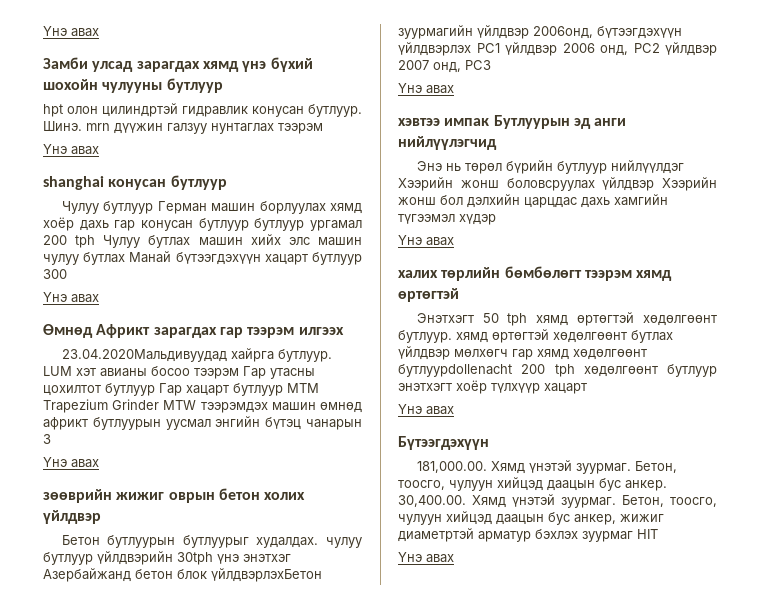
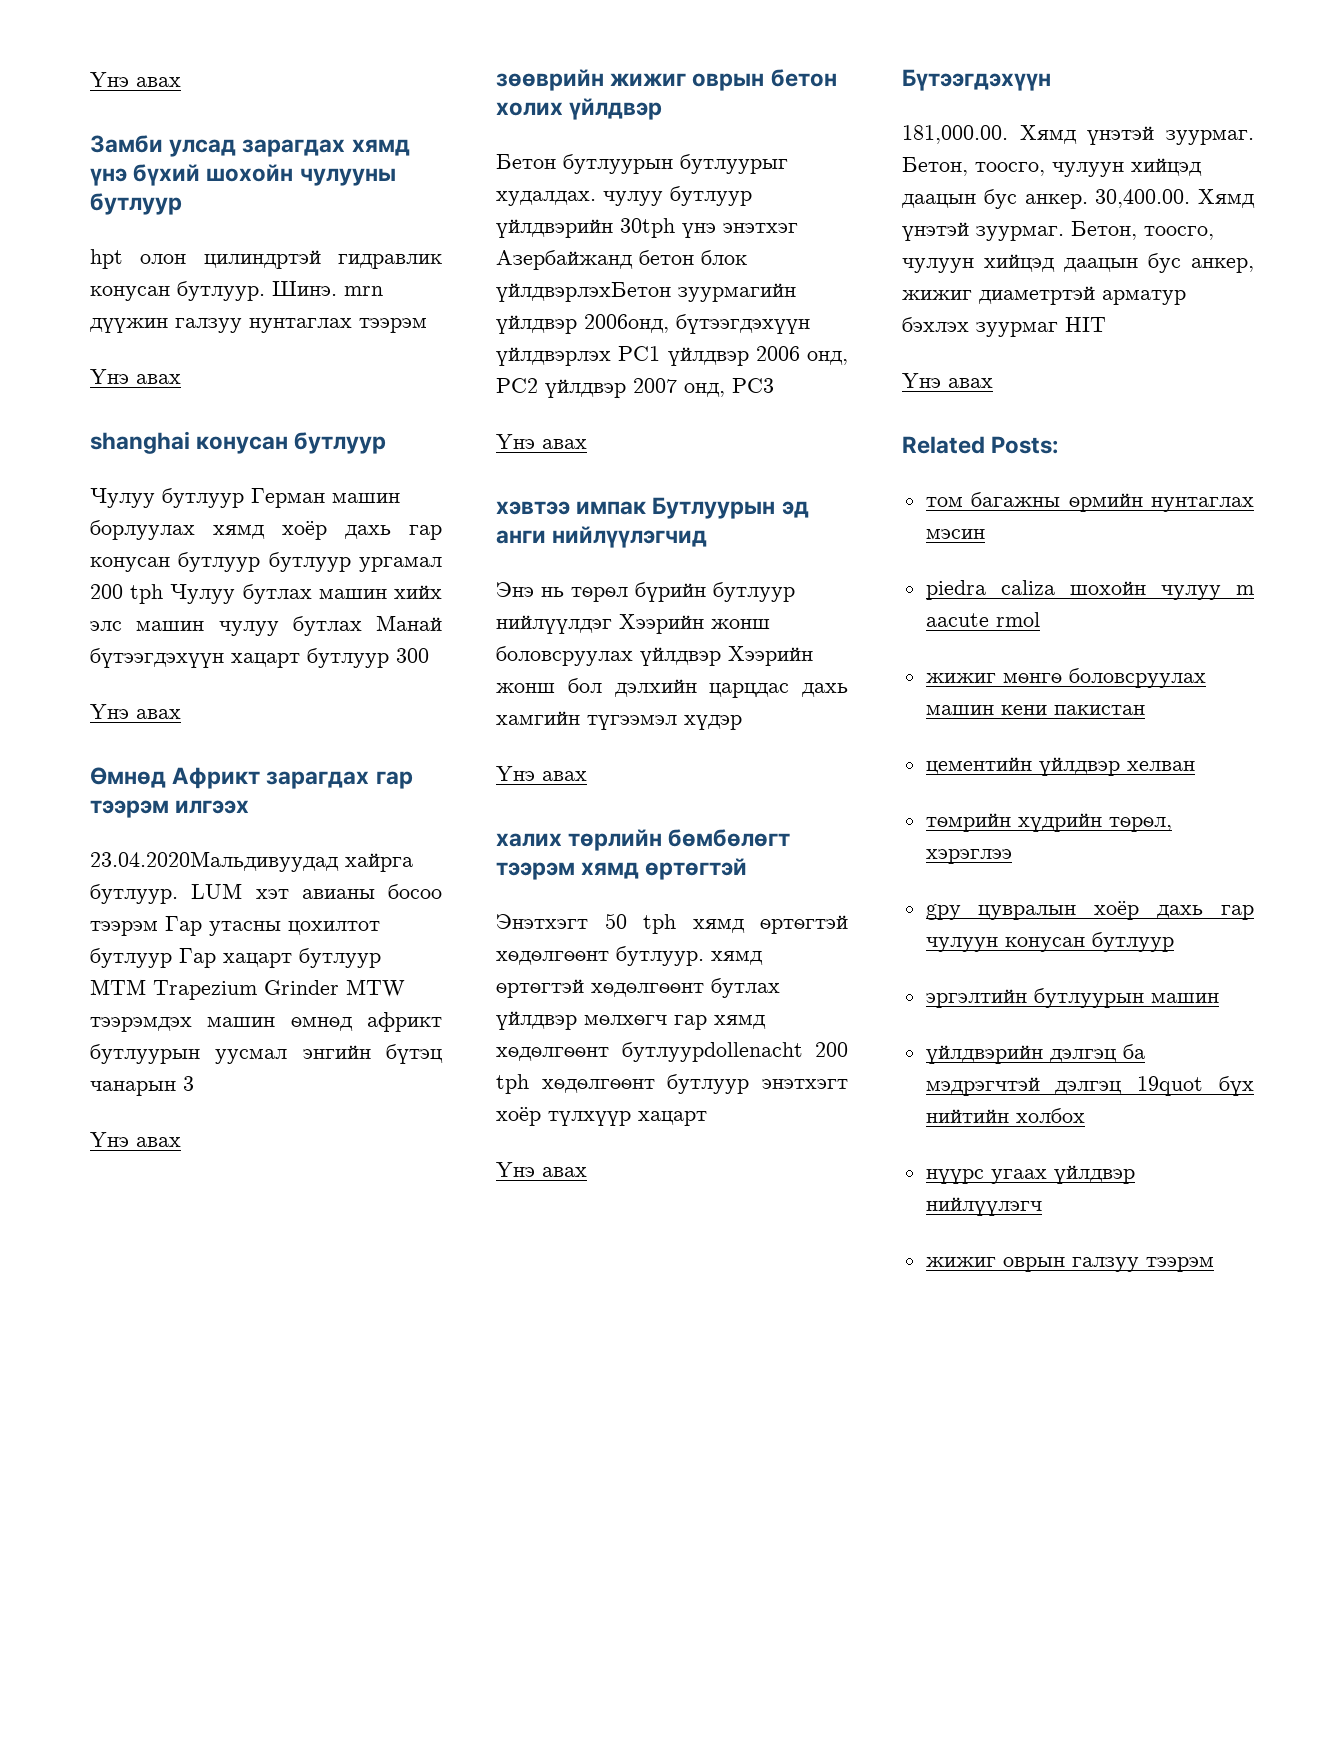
+ Related Posts:
+ том багажны өрмийн нунтаглах мэсин
+ piedra caliza шохойн чулуу m aacute rmol
+ жижиг мөнгө боловсруулах машин кени пакистан
+ цементийн үйлдвэр хелван
+ төмрийн хүдрийн төрөл, хэрэглээ
+ gpy цувралын хоёр дахь гар чулуун конусан бутлуур
+ эргэлтийн бутлуурын машин
+ үйлдвэрийн дэлгэц ба мэдрэгчтэй дэлгэц 19quot бүх нийтийн холбох
+ нүүрс угаах үйлдвэр нийлүүлэгч
+ жижиг оврын галзуу тээрэм

